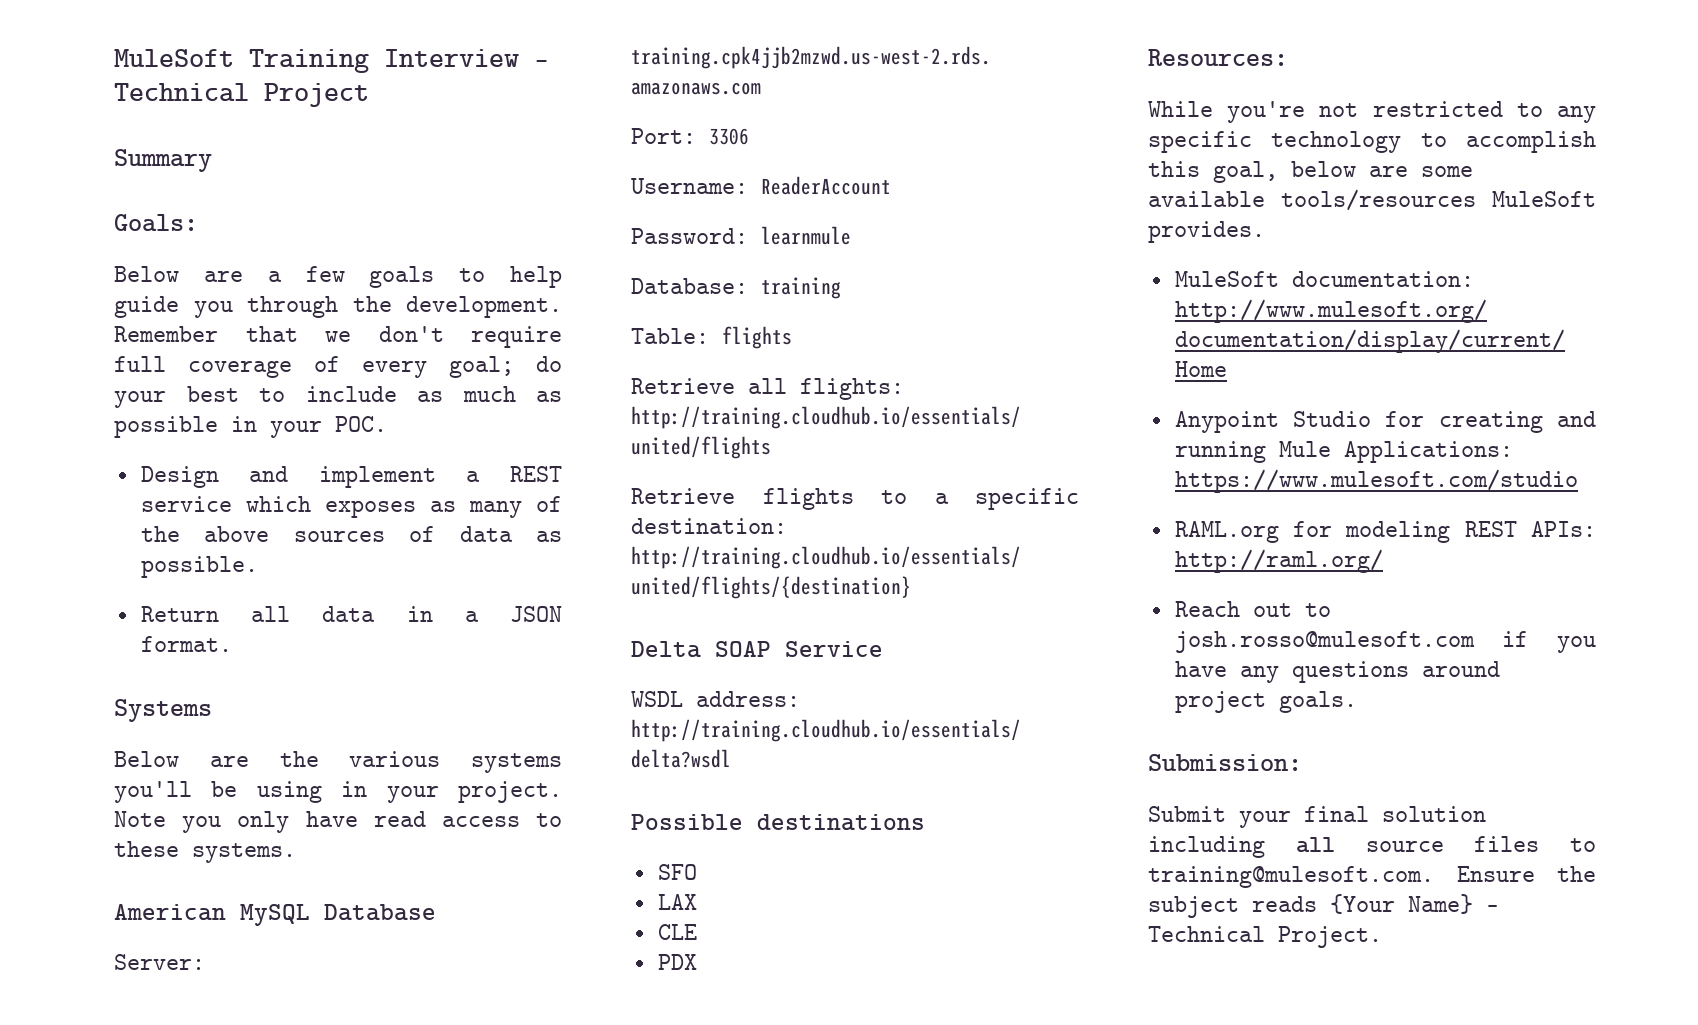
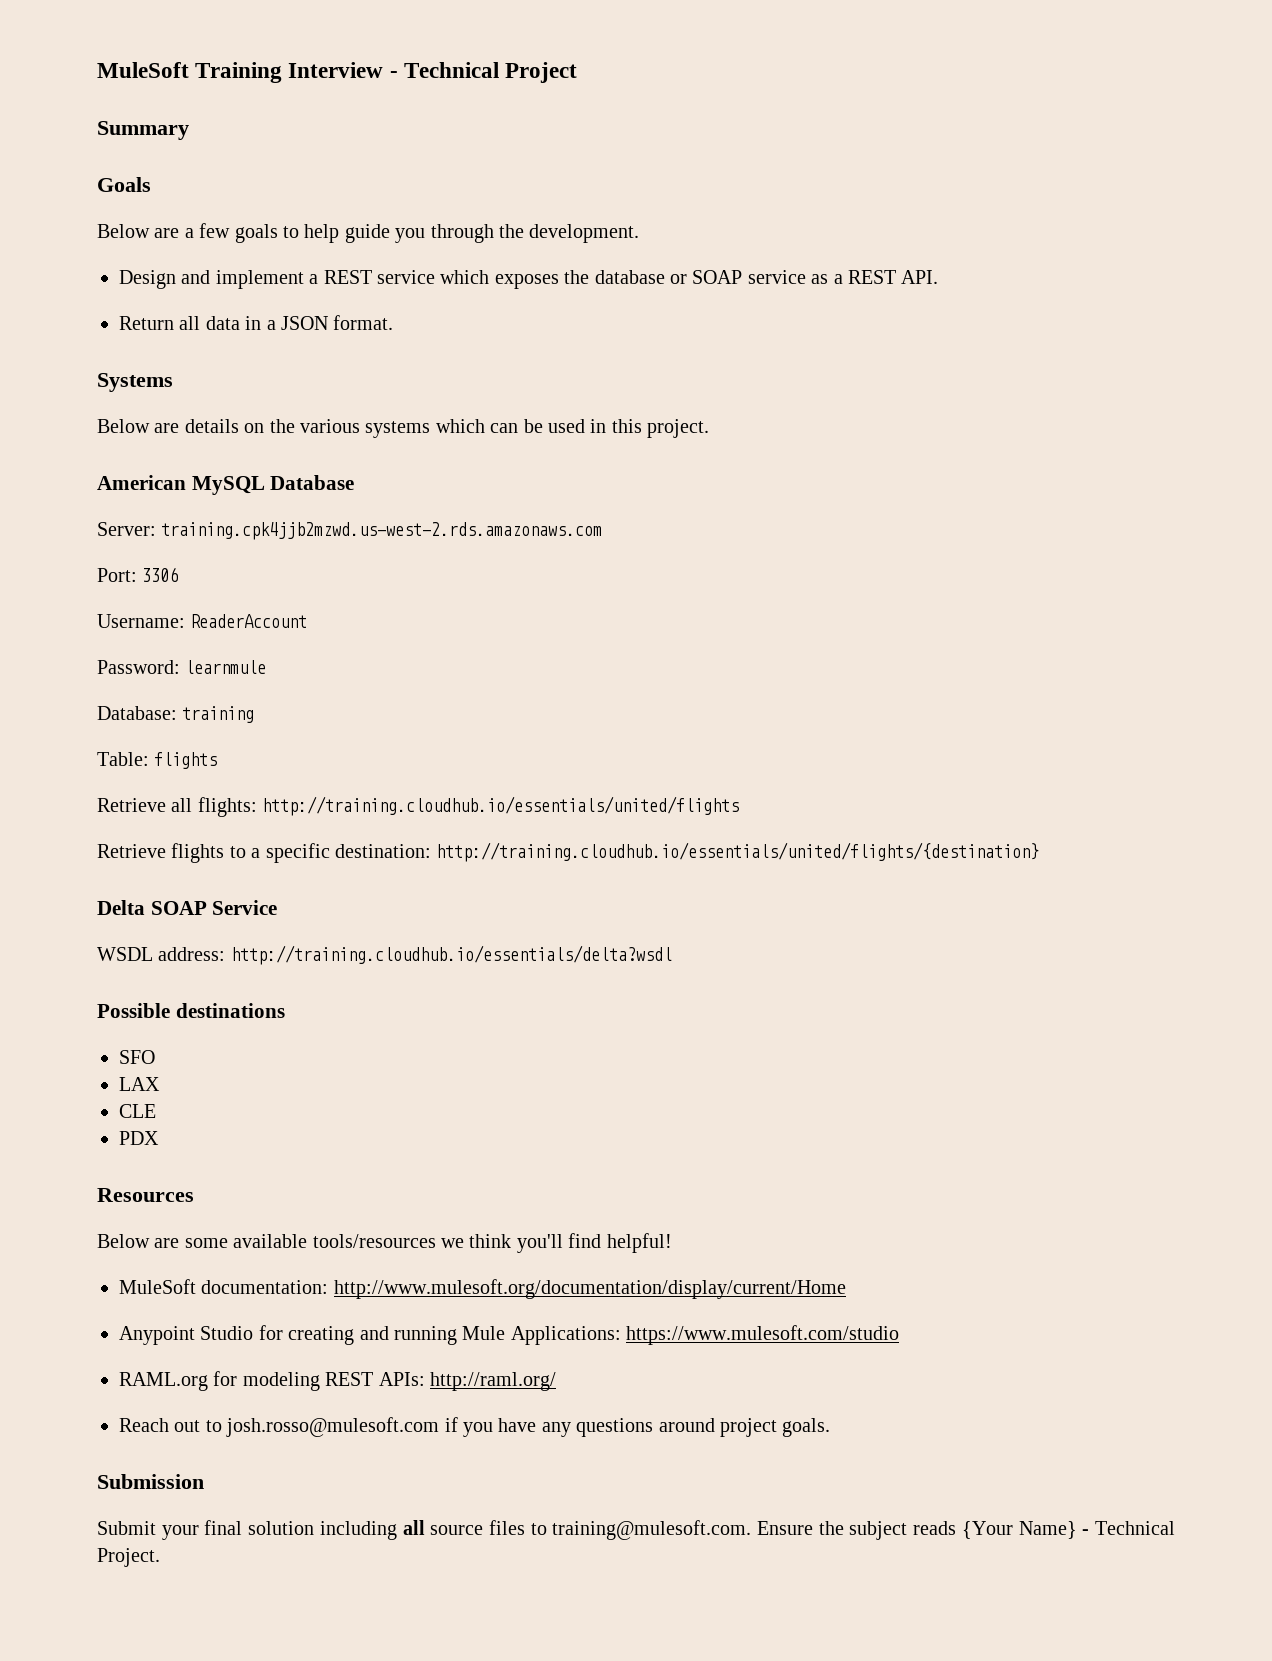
- Goals:
+ Goals
- Remember that we don't require full coverage of every goal; do your best to include as much as possible in your POC.
- Design and implement a REST service which exposes as many of the above sources of data as possible.
+ Design and implement a REST service which exposes the database or SOAP service as a REST API.
- Below are the various systems you'll be using in your project. Note you only have read access to these systems.
+ Below are details on the various systems which can be used in this project.
- Resources:
- While you're not restricted to any specific technology to accomplish this goal, below are some available tools/resources MuleSoft provides.
+ Resources
+ Below are some available tools/resources we think you'll find helpful!
- Submission:
+ Submission

